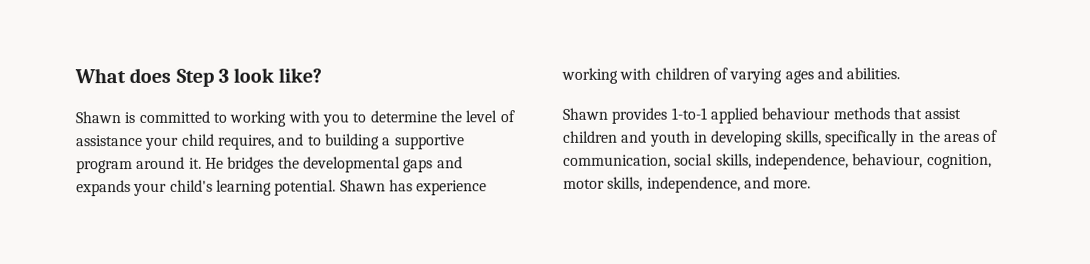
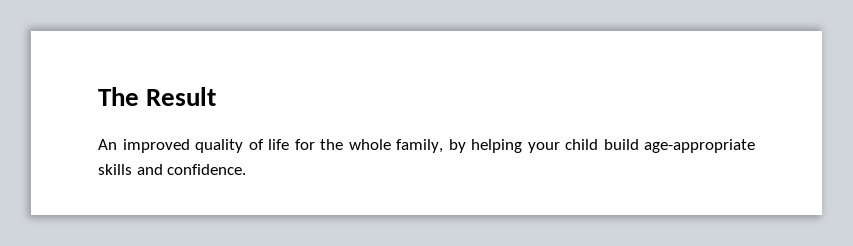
- What does Step 3 look like?
- Shawn is committed to working with you to determine the level of assistance your child requires, and to building a supportive program around it. He bridges the developmental gaps and expands your child's learning potential. Shawn has experience working with children of varying ages and abilities.
- Shawn provides 1-to-1 applied behaviour methods that assist children and youth in developing skills, specifically in the areas of communication, social skills, independence, behaviour, cognition, motor skills, independence, and more.
+ The Result
+ An improved quality of life for the whole family, by helping your child build age-appropriate skills and confidence.

